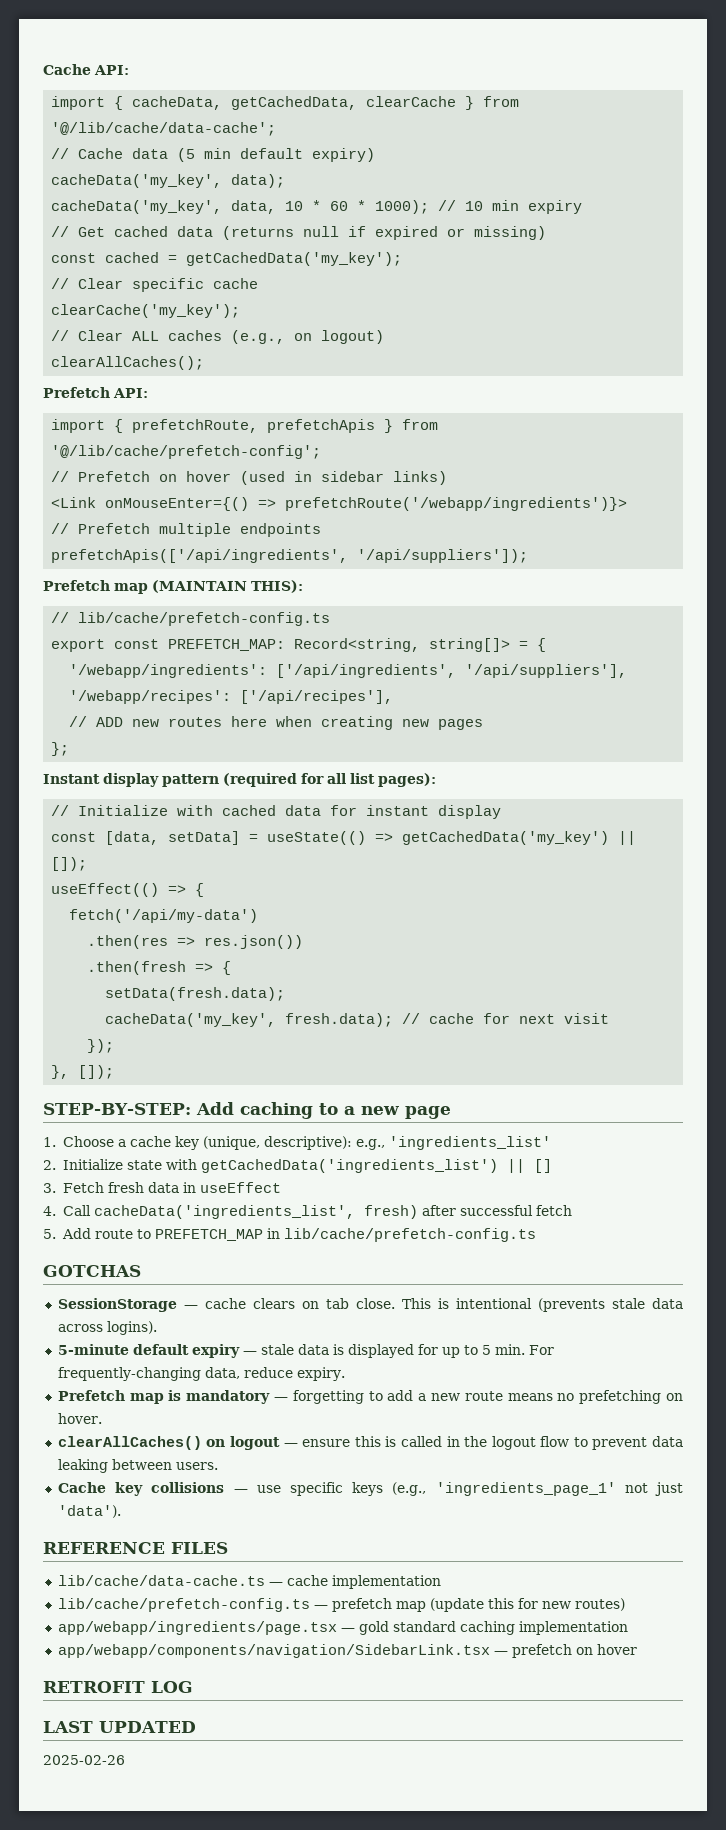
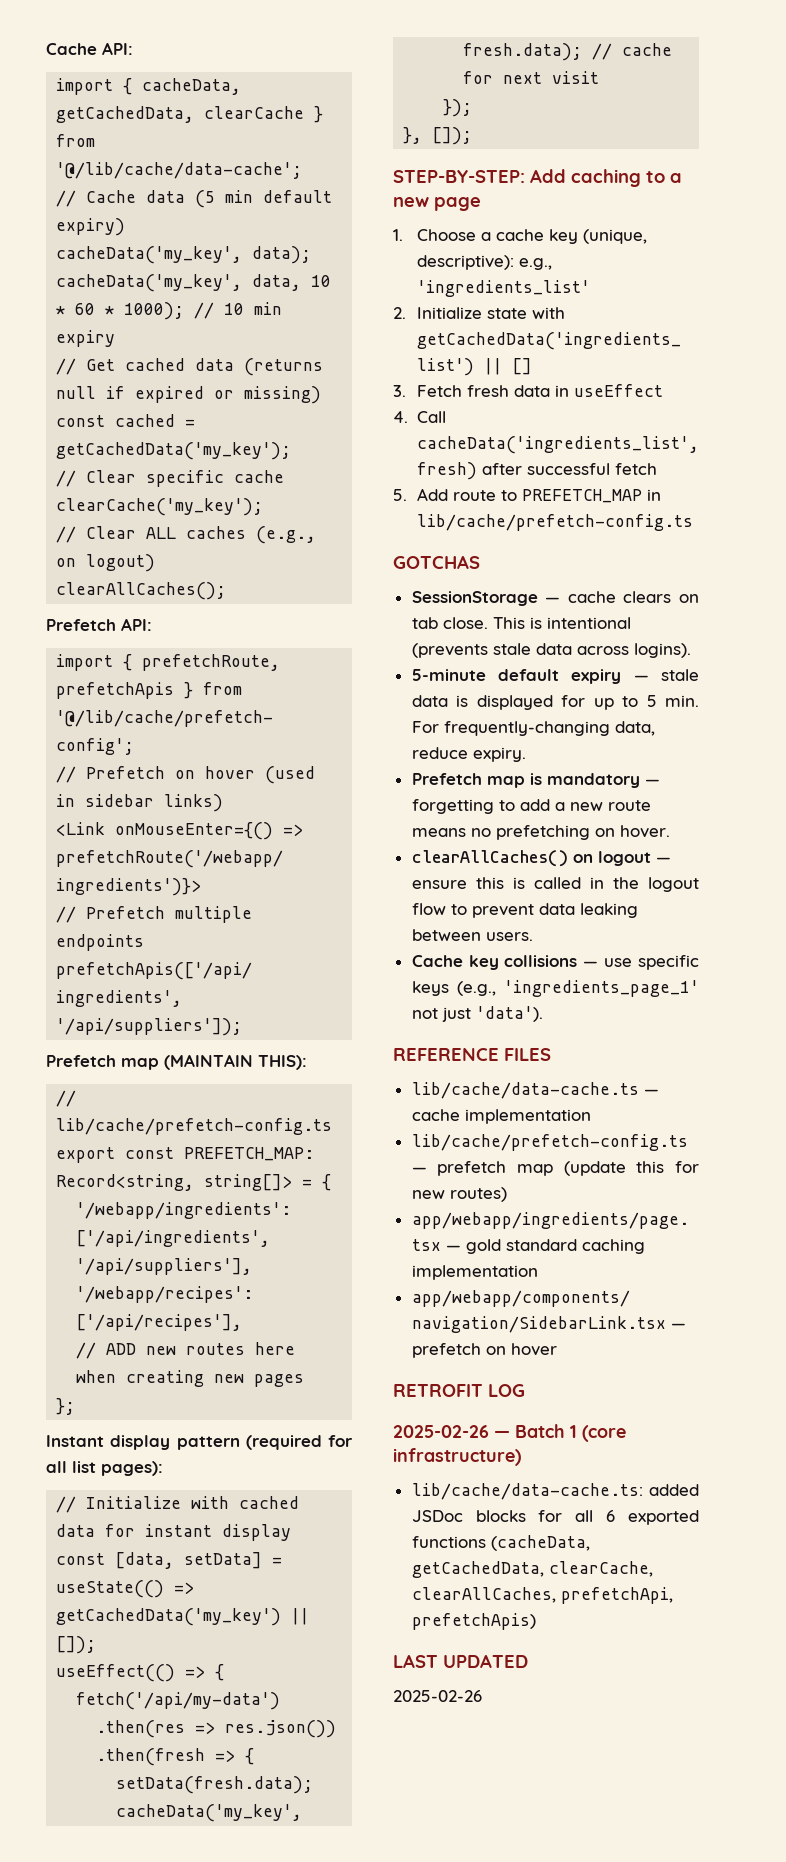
+ 2025-02-26 — Batch 1 (core infrastructure)
+ lib/cache/data-cache.ts: added JSDoc blocks for all 6 exported functions (cacheData, getCachedData, clearCache, clearAllCaches, prefetchApi, prefetchApis)

